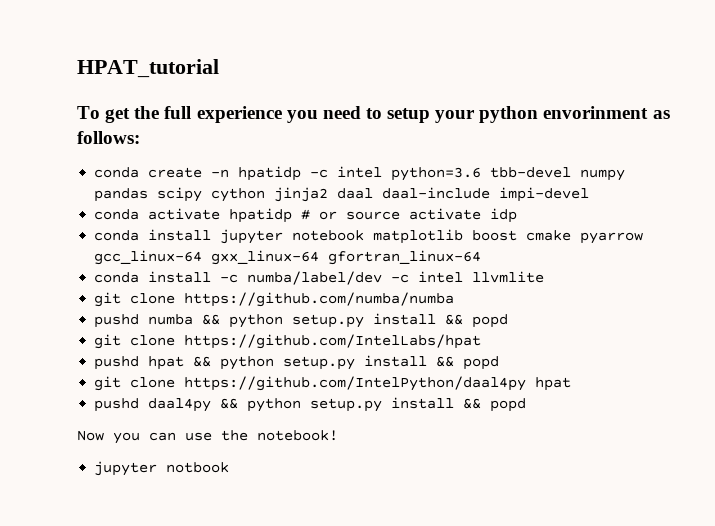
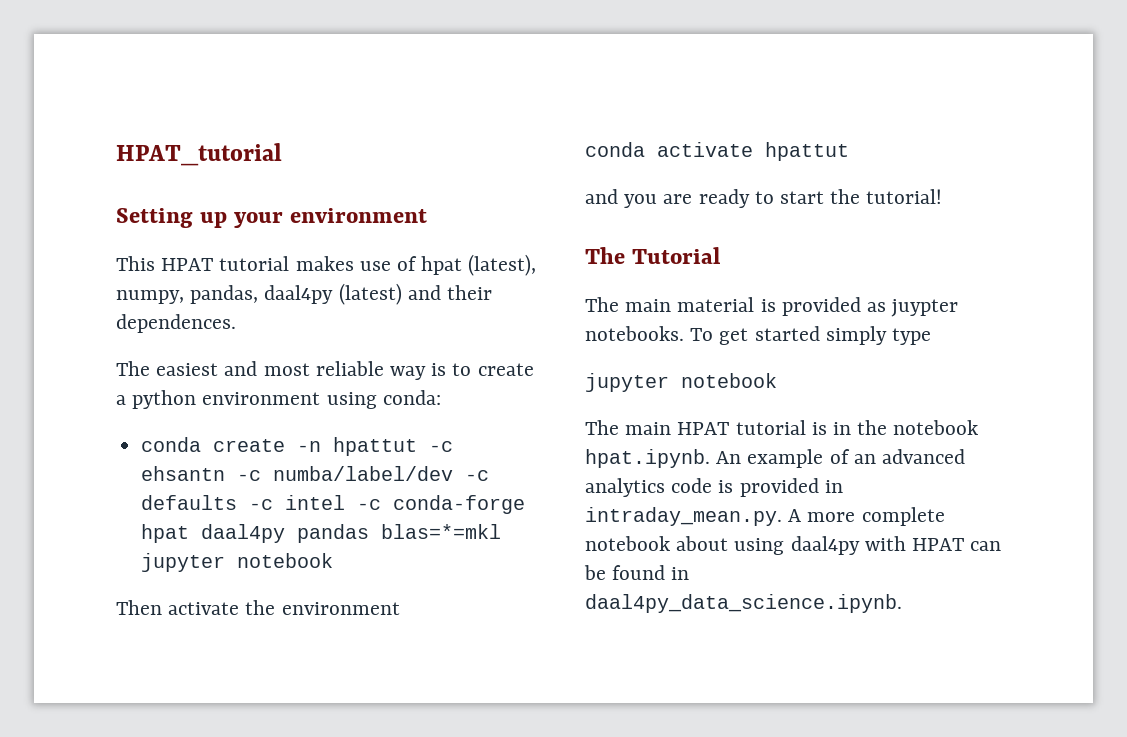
- To get the full experience you need to setup your python envorinment as follows:
- conda create -n hpatidp -c intel python=3.6 tbb-devel numpy pandas scipy cython jinja2 daal daal-include impi-devel
- conda activate hpatidp # or source activate idp
- conda install jupyter notebook matplotlib boost cmake pyarrow gcc_linux-64 gxx_linux-64 gfortran_linux-64
- conda install -c numba/label/dev -c intel llvmlite
- git clone https://github.com/numba/numba
- pushd numba && python setup.py install && popd
- git clone https://github.com/IntelLabs/hpat
- pushd hpat && python setup.py install && popd
- git clone https://github.com/IntelPython/daal4py hpat
- pushd daal4py && python setup.py install && popd
- Now you can use the notebook!
- jupyter notbook
+ Setting up your environment
+ This HPAT tutorial makes use of hpat (latest), numpy, pandas, daal4py (latest) and their dependences.
+ The easiest and most reliable way is to create a python environment using conda:
+ conda create -n hpattut -c ehsantn -c numba/label/dev -c defaults -c intel -c conda-forge hpat daal4py pandas blas=*=mkl jupyter notebook
+ Then activate the environment
+ conda activate hpattut
+ and you are ready to start the tutorial!
+ The Tutorial
+ The main material is provided as juypter notebooks. To get started simply type
+ jupyter notebook
+ The main HPAT tutorial is in the notebook hpat.ipynb. An example of an advanced analytics code is provided in intraday_mean.py. A more complete notebook about using daal4py with HPAT can be found in daal4py_data_science.ipynb.

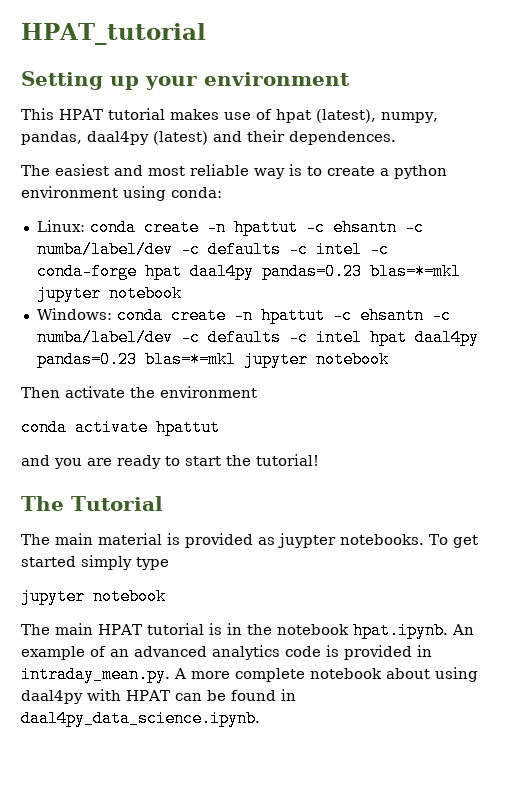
- conda create -n hpattut -c ehsantn -c numba/label/dev -c defaults -c intel -c conda-forge hpat daal4py pandas blas=*=mkl jupyter notebook
+ Linux: conda create -n hpattut -c ehsantn -c numba/label/dev -c defaults -c intel -c conda-forge hpat daal4py pandas=0.23 blas=*=mkl jupyter notebook
+ Windows: conda create -n hpattut -c ehsantn -c numba/label/dev -c defaults -c intel hpat daal4py pandas=0.23 blas=*=mkl jupyter notebook

